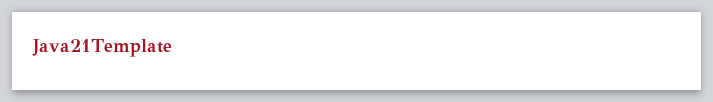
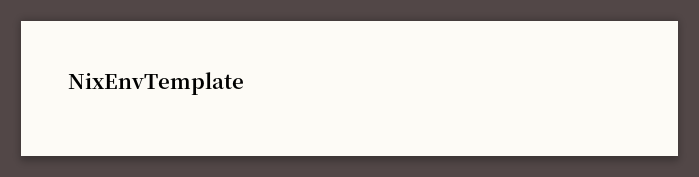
- Java21Template
+ NixEnvTemplate

